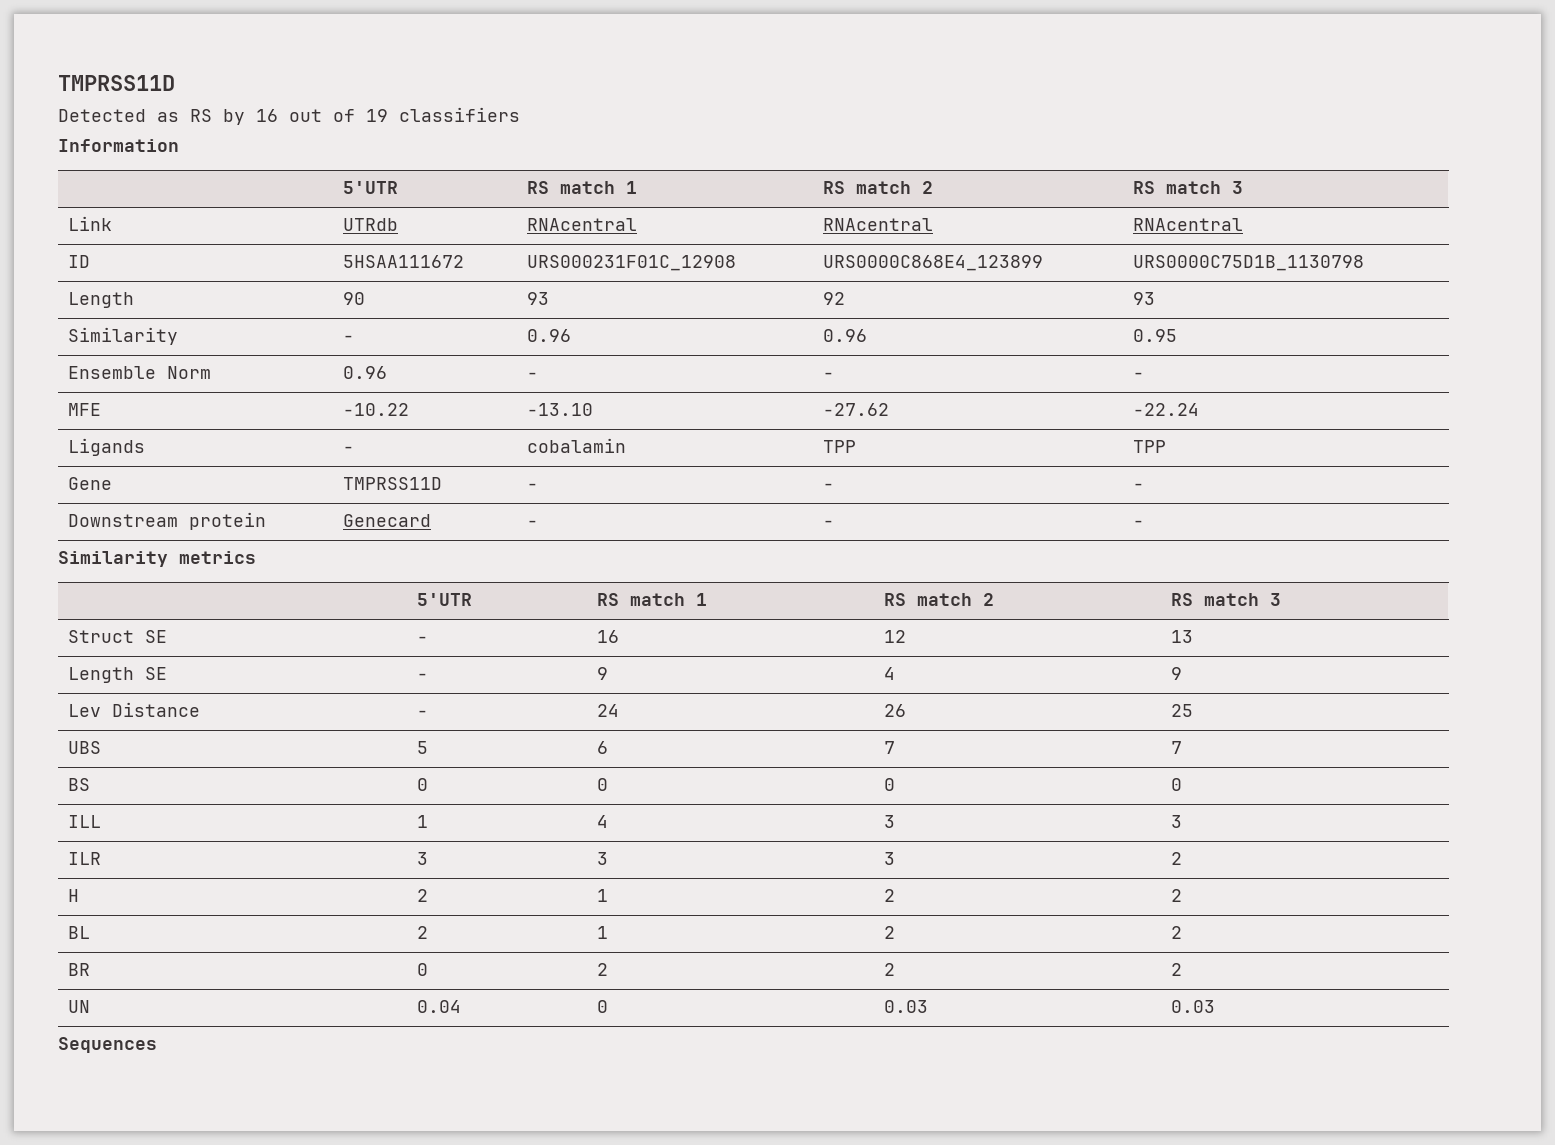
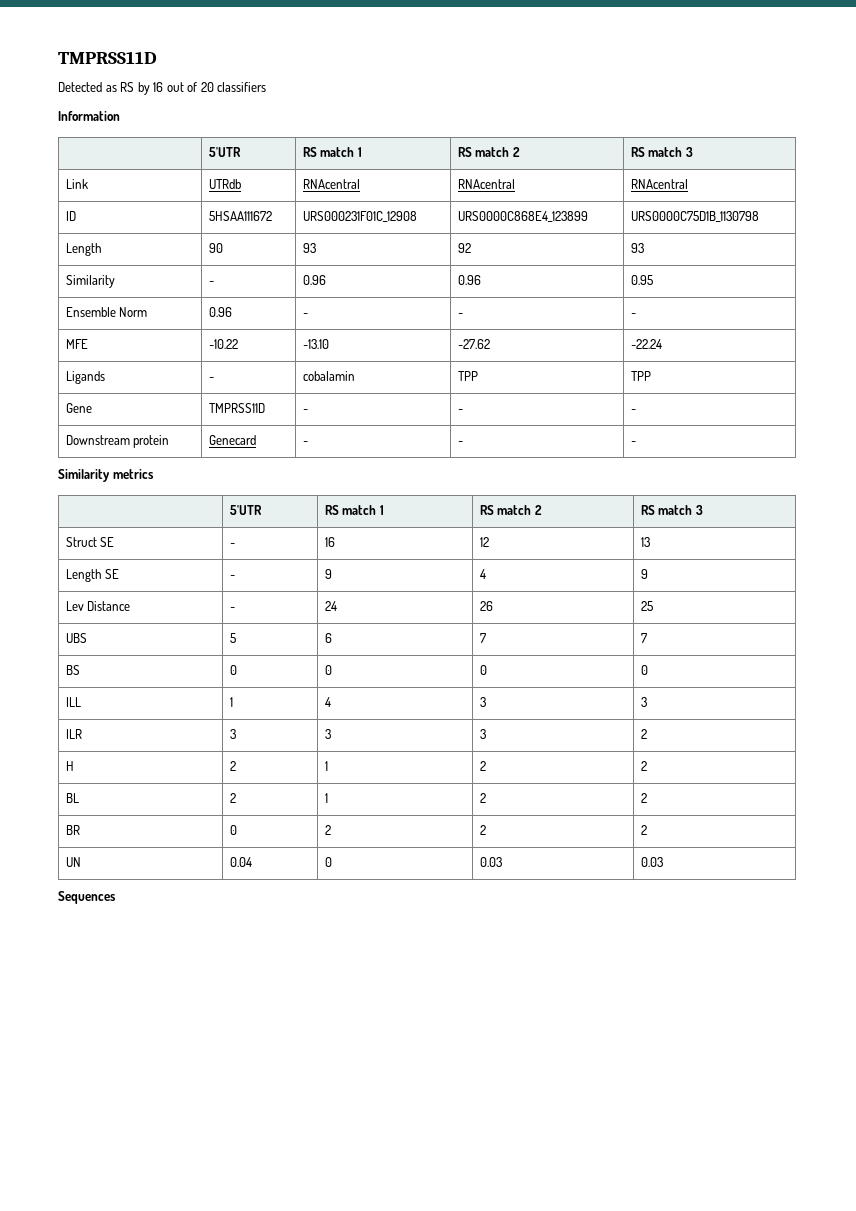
- Detected as RS by 16 out of 19 classifiers
+ Detected as RS by 16 out of 20 classifiers

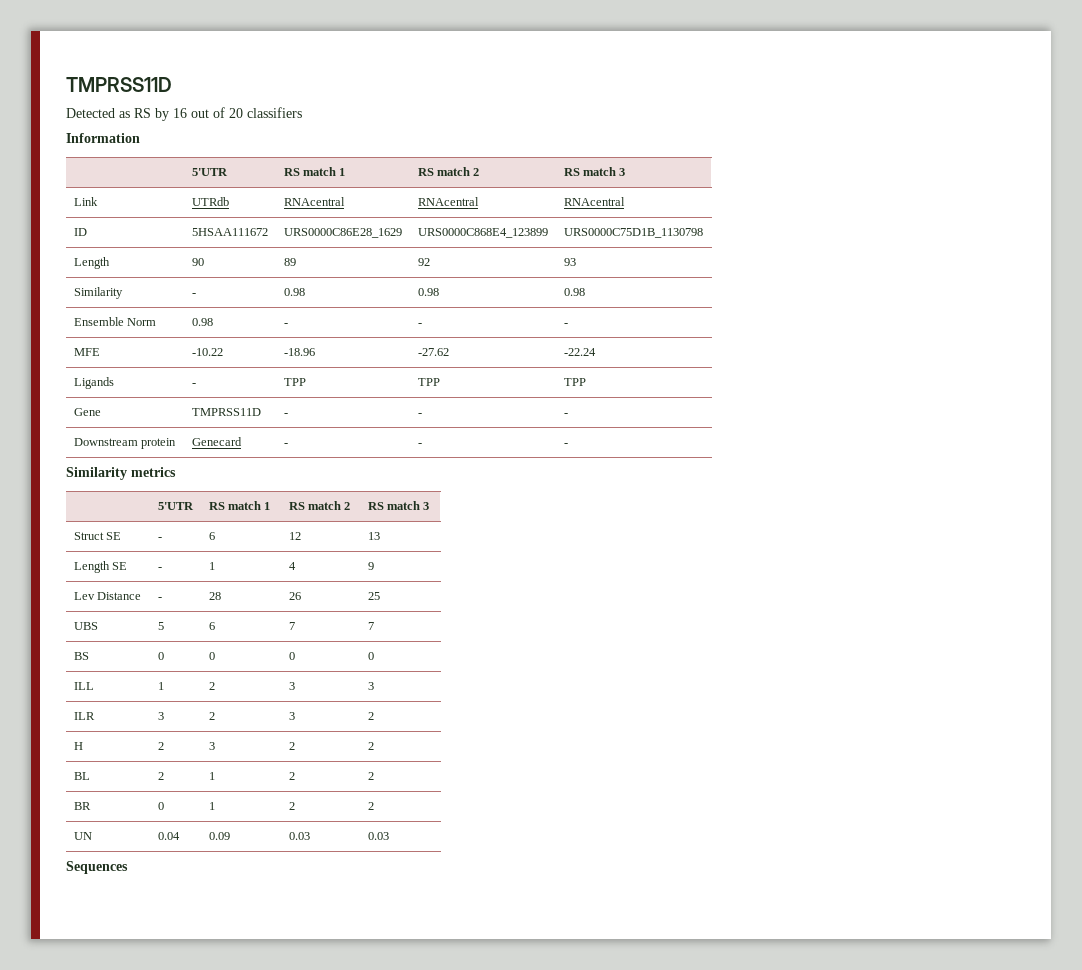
- ID | 5HSAA111672 | URS000231F01C_12908 | URS0000C868E4_123899 | URS0000C75D1B_1130798
+ ID | 5HSAA111672 | URS0000C86E28_1629 | URS0000C868E4_123899 | URS0000C75D1B_1130798
- Length | 90 | 93 | 92 | 93
+ Length | 90 | 89 | 92 | 93
- Similarity | - | 0.96 | 0.96 | 0.95
+ Similarity | - | 0.98 | 0.98 | 0.98
- Ensemble Norm | 0.96 | - | - | -
+ Ensemble Norm | 0.98 | - | - | -
- MFE | -10.22 | -13.10 | -27.62 | -22.24
+ MFE | -10.22 | -18.96 | -27.62 | -22.24
- Ligands | - | cobalamin | TPP | TPP
+ Ligands | - | TPP | TPP | TPP
- Struct SE | - | 16 | 12 | 13
+ Struct SE | - | 6 | 12 | 13
- Length SE | - | 9 | 4 | 9
+ Length SE | - | 1 | 4 | 9
- Lev Distance | - | 24 | 26 | 25
+ Lev Distance | - | 28 | 26 | 25
- ILL | 1 | 4 | 3 | 3
+ ILL | 1 | 2 | 3 | 3
- ILR | 3 | 3 | 3 | 2
+ ILR | 3 | 2 | 3 | 2
- H | 2 | 1 | 2 | 2
+ H | 2 | 3 | 2 | 2
- BR | 0 | 2 | 2 | 2
+ BR | 0 | 1 | 2 | 2
- UN | 0.04 | 0 | 0.03 | 0.03
+ UN | 0.04 | 0.09 | 0.03 | 0.03

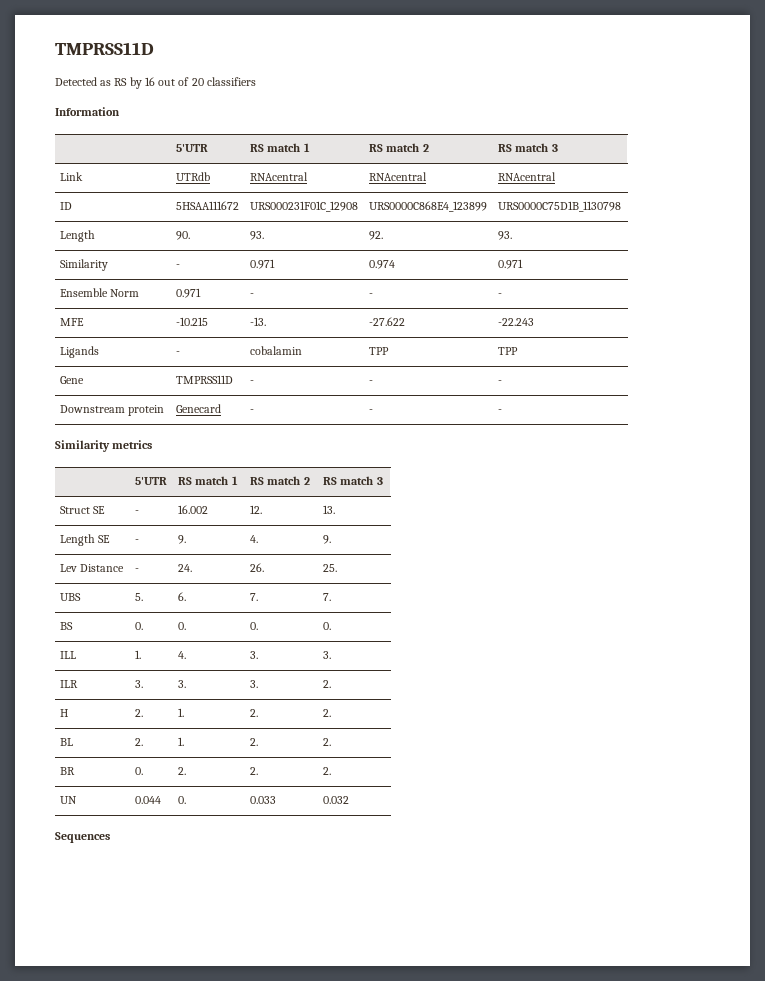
- ID | 5HSAA111672 | URS0000C86E28_1629 | URS0000C868E4_123899 | URS0000C75D1B_1130798
+ ID | 5HSAA111672 | URS000231F01C_12908 | URS0000C868E4_123899 | URS0000C75D1B_1130798
- Length | 90 | 89 | 92 | 93
+ Length | 90. | 93. | 92. | 93.
- Similarity | - | 0.98 | 0.98 | 0.98
+ Similarity | - | 0.971 | 0.974 | 0.971
- Ensemble Norm | 0.98 | - | - | -
+ Ensemble Norm | 0.971 | - | - | -
- MFE | -10.22 | -18.96 | -27.62 | -22.24
+ MFE | -10.215 | -13. | -27.622 | -22.243
- Ligands | - | TPP | TPP | TPP
+ Ligands | - | cobalamin | TPP | TPP
- Struct SE | - | 6 | 12 | 13
+ Struct SE | - | 16.002 | 12. | 13.
- Length SE | - | 1 | 4 | 9
+ Length SE | - | 9. | 4. | 9.
- Lev Distance | - | 28 | 26 | 25
- UBS | 5 | 6 | 7 | 7
- BS | 0 | 0 | 0 | 0
- ILL | 1 | 2 | 3 | 3
- ILR | 3 | 2 | 3 | 2
- H | 2 | 3 | 2 | 2
- BL | 2 | 1 | 2 | 2
- BR | 0 | 1 | 2 | 2
- UN | 0.04 | 0.09 | 0.03 | 0.03
+ Lev Distance | - | 24. | 26. | 25.
+ UBS | 5. | 6. | 7. | 7.
+ BS | 0. | 0. | 0. | 0.
+ ILL | 1. | 4. | 3. | 3.
+ ILR | 3. | 3. | 3. | 2.
+ H | 2. | 1. | 2. | 2.
+ BL | 2. | 1. | 2. | 2.
+ BR | 0. | 2. | 2. | 2.
+ UN | 0.044 | 0. | 0.033 | 0.032

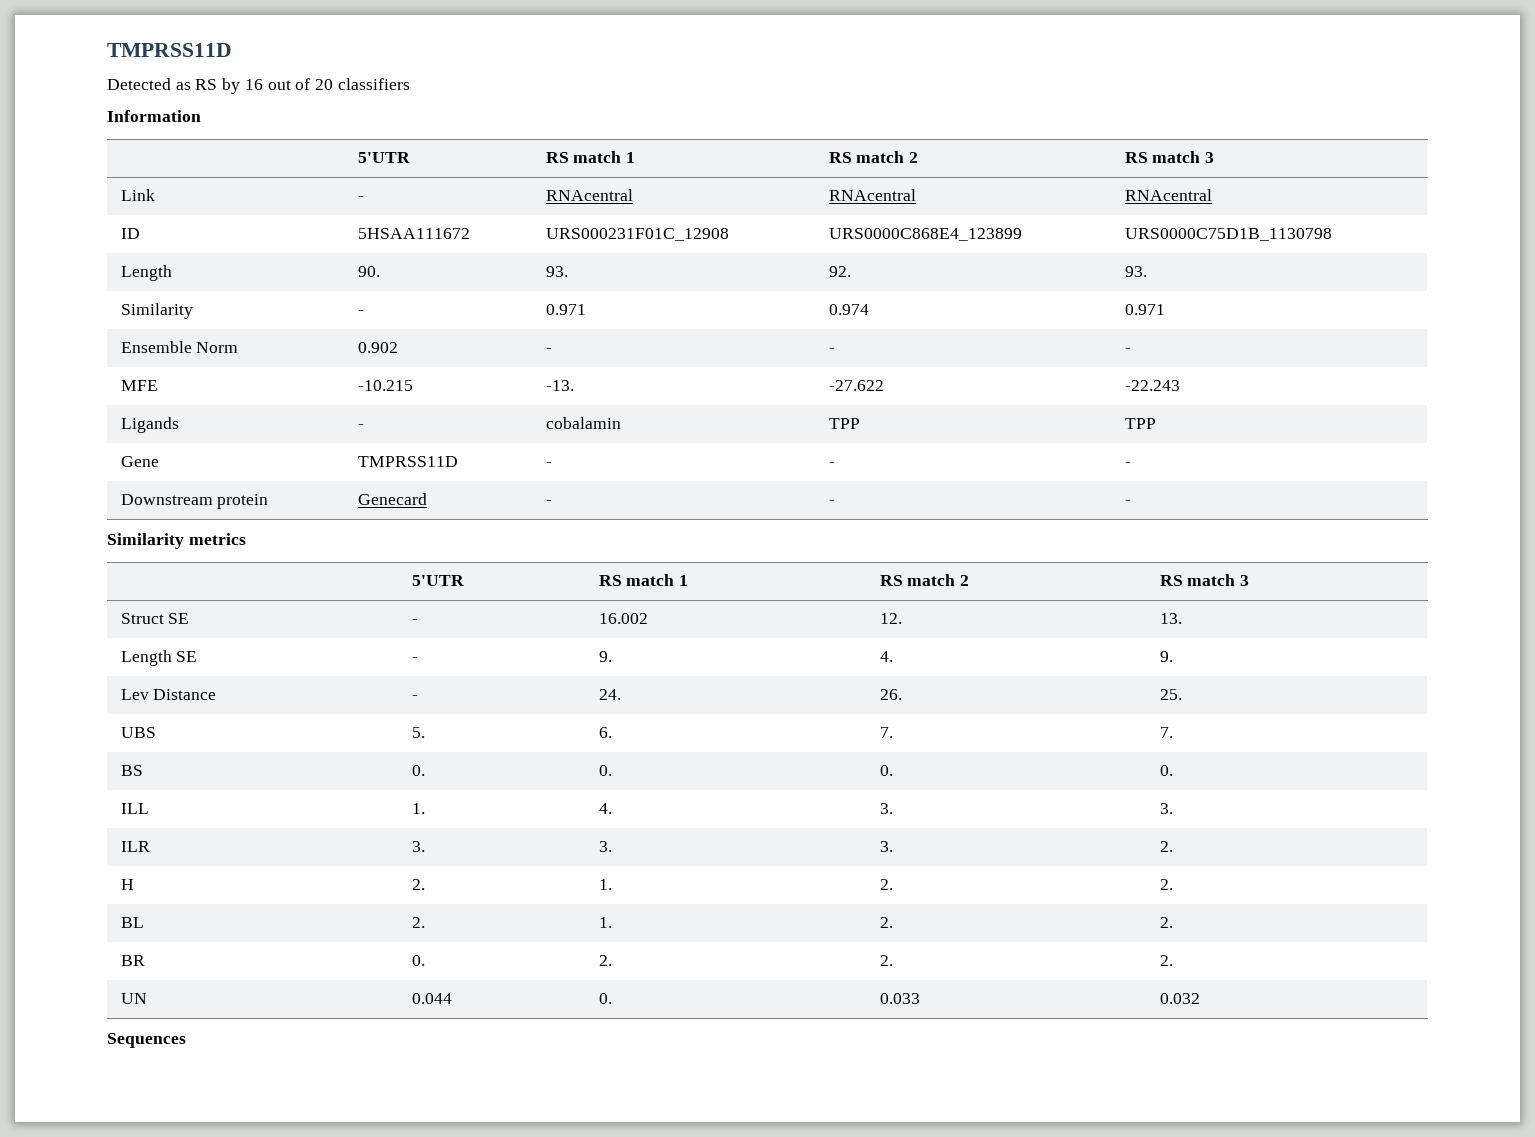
- Link | UTRdb | RNAcentral | RNAcentral | RNAcentral
+ Link | - | RNAcentral | RNAcentral | RNAcentral
- Ensemble Norm | 0.971 | - | - | -
+ Ensemble Norm | 0.902 | - | - | -

